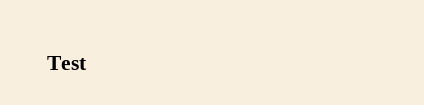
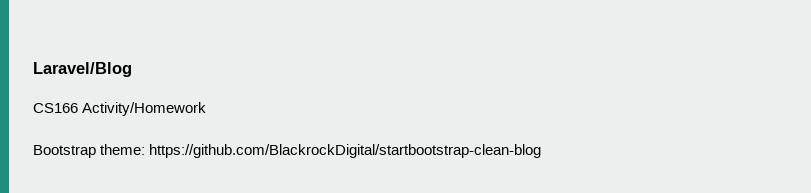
- Test
+ Laravel/Blog
+ CS166 Activity/Homework
+ Bootstrap theme: https://github.com/BlackrockDigital/startbootstrap-clean-blog

